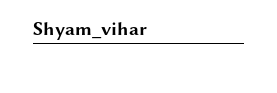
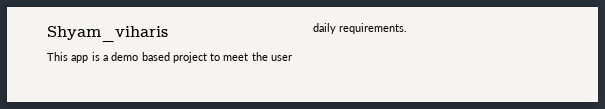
- Shyam_vihar
+ Shyam_viharis
+ This app is a demo based project to meet the user daily requirements.

